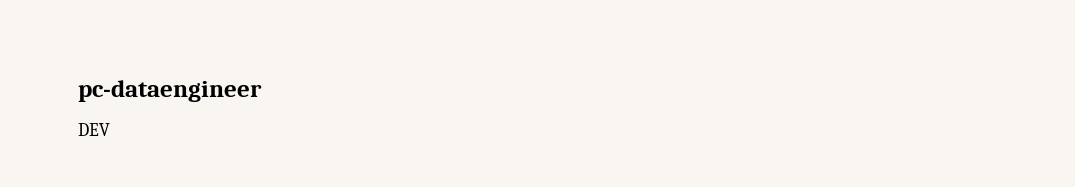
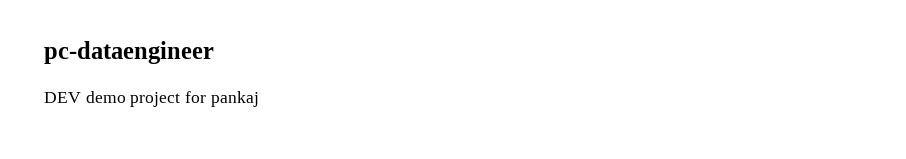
- DEV
+ DEV demo project for pankaj

